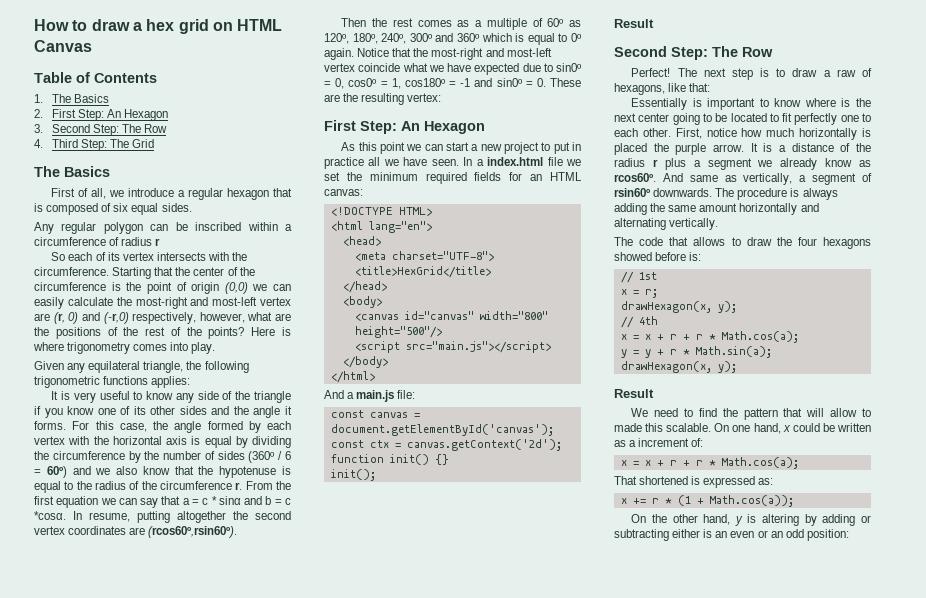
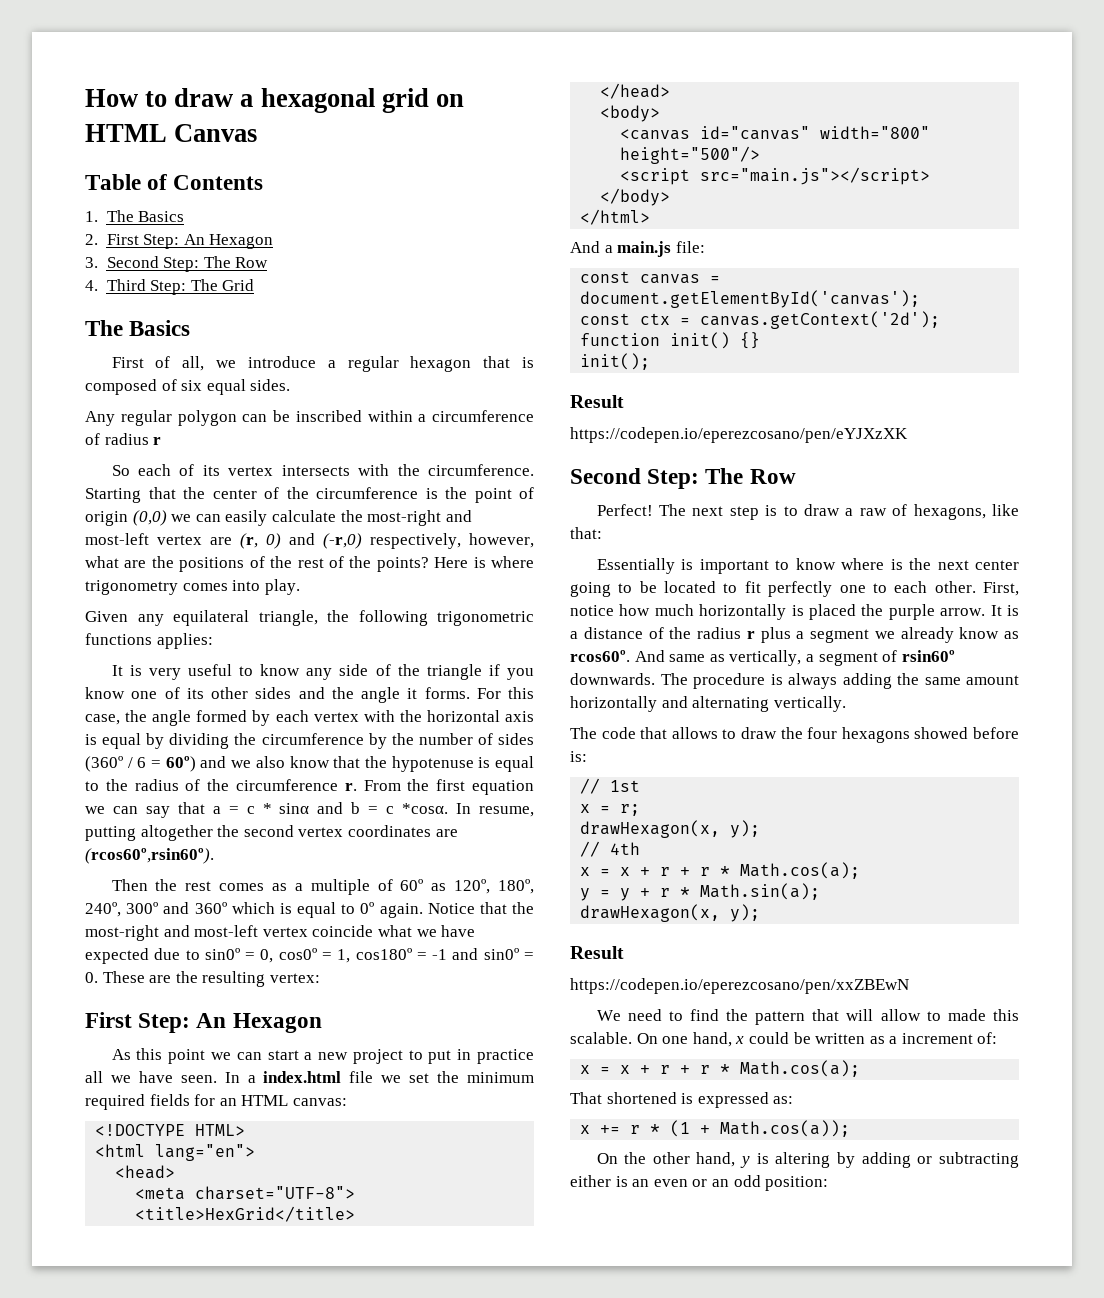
- How to draw a hex grid on HTML Canvas
+ How to draw a hexagonal grid on HTML Canvas
+ https://codepen.io/eperezcosano/pen/eYJXzXK
+ https://codepen.io/eperezcosano/pen/xxZBEwN

